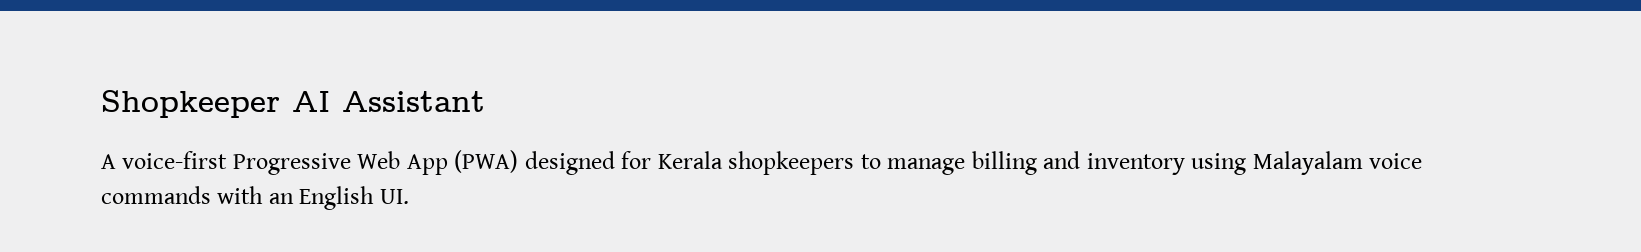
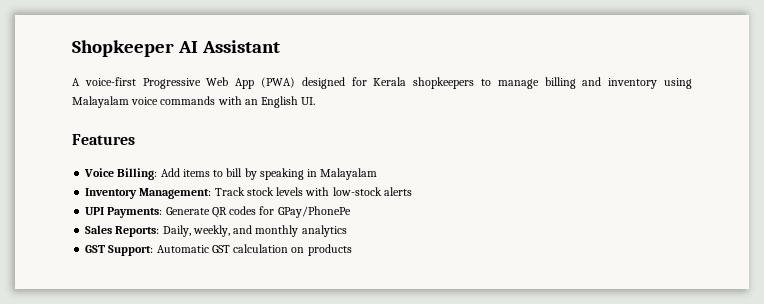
+ Features
+ Voice Billing: Add items to bill by speaking in Malayalam
+ Inventory Management: Track stock levels with low-stock alerts
+ UPI Payments: Generate QR codes for GPay/PhonePe
+ Sales Reports: Daily, weekly, and monthly analytics
+ GST Support: Automatic GST calculation on products

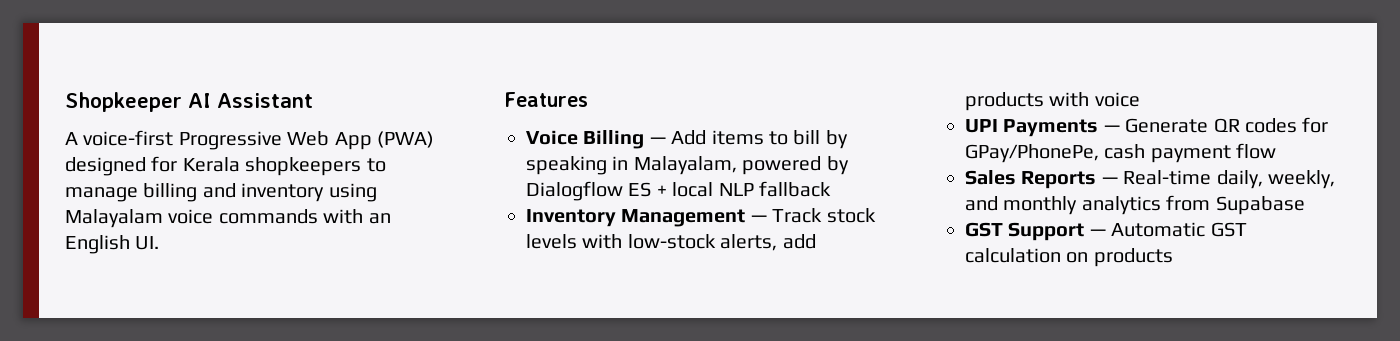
- Voice Billing: Add items to bill by speaking in Malayalam
+ Voice Billing — Add items to bill by speaking in Malayalam, powered by Dialogflow ES + local NLP fallback
- Inventory Management: Track stock levels with low-stock alerts
+ Inventory Management — Track stock levels with low-stock alerts, add products with voice
- UPI Payments: Generate QR codes for GPay/PhonePe
- Sales Reports: Daily, weekly, and monthly analytics
- GST Support: Automatic GST calculation on products
+ UPI Payments — Generate QR codes for GPay/PhonePe, cash payment flow
+ Sales Reports — Real-time daily, weekly, and monthly analytics from Supabase
+ GST Support — Automatic GST calculation on products

